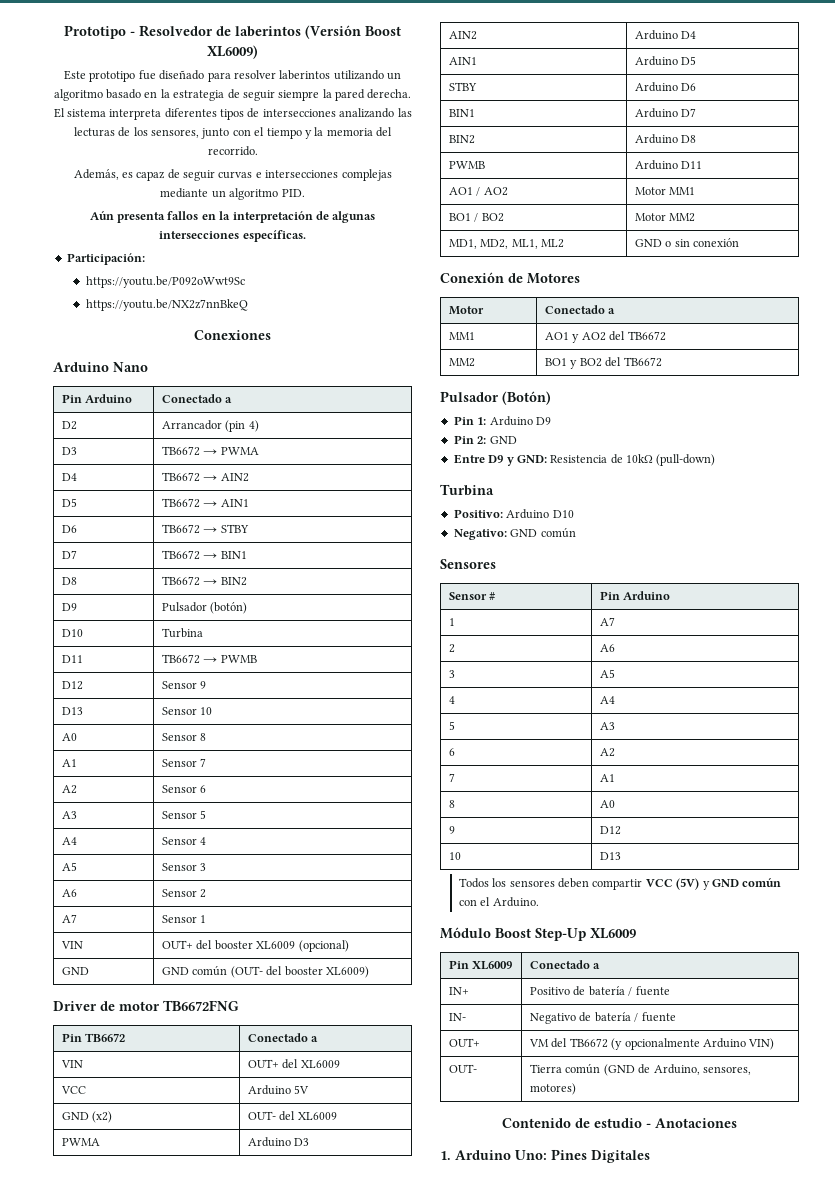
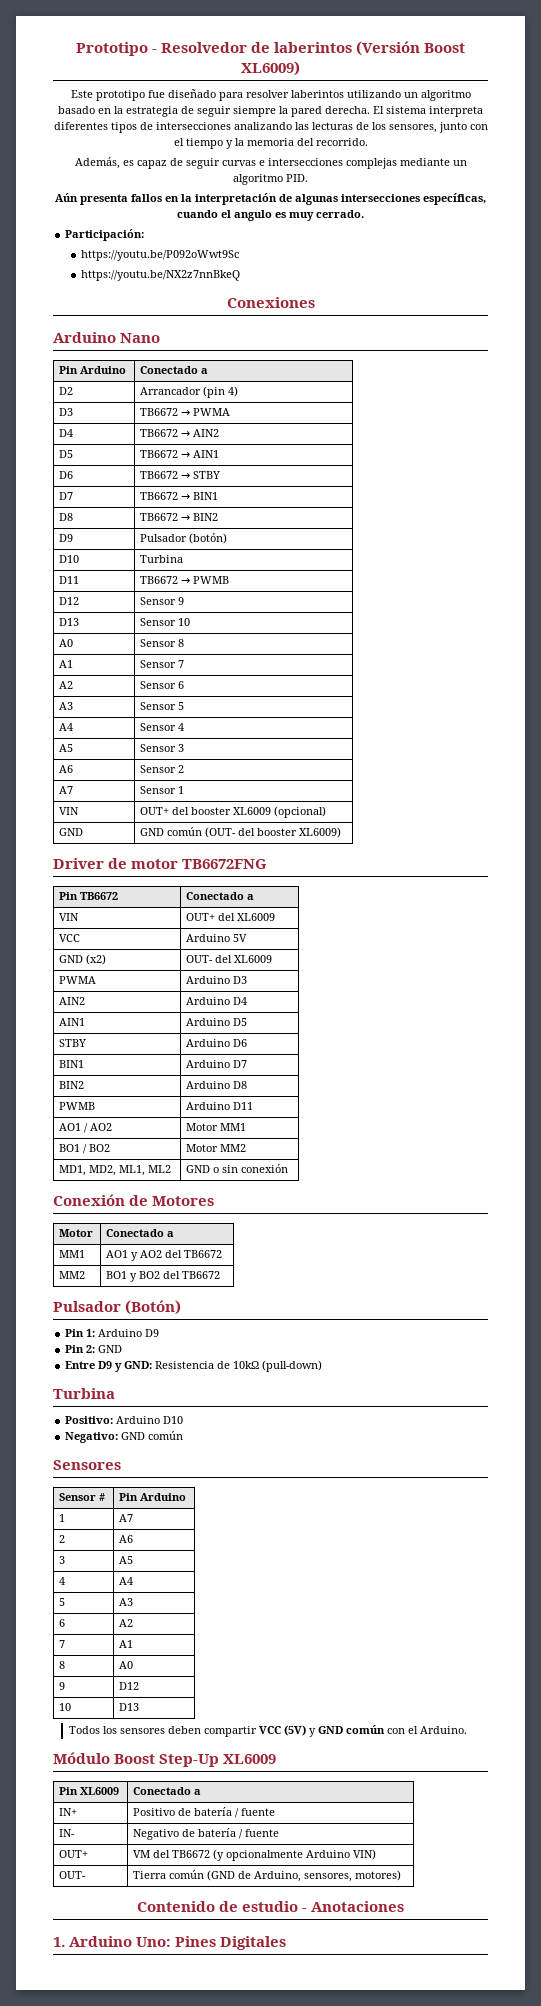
- Aún presenta fallos en la interpretación de algunas intersecciones específicas.
+ Aún presenta fallos en la interpretación de algunas intersecciones específicas, cuando el angulo es muy cerrado.

